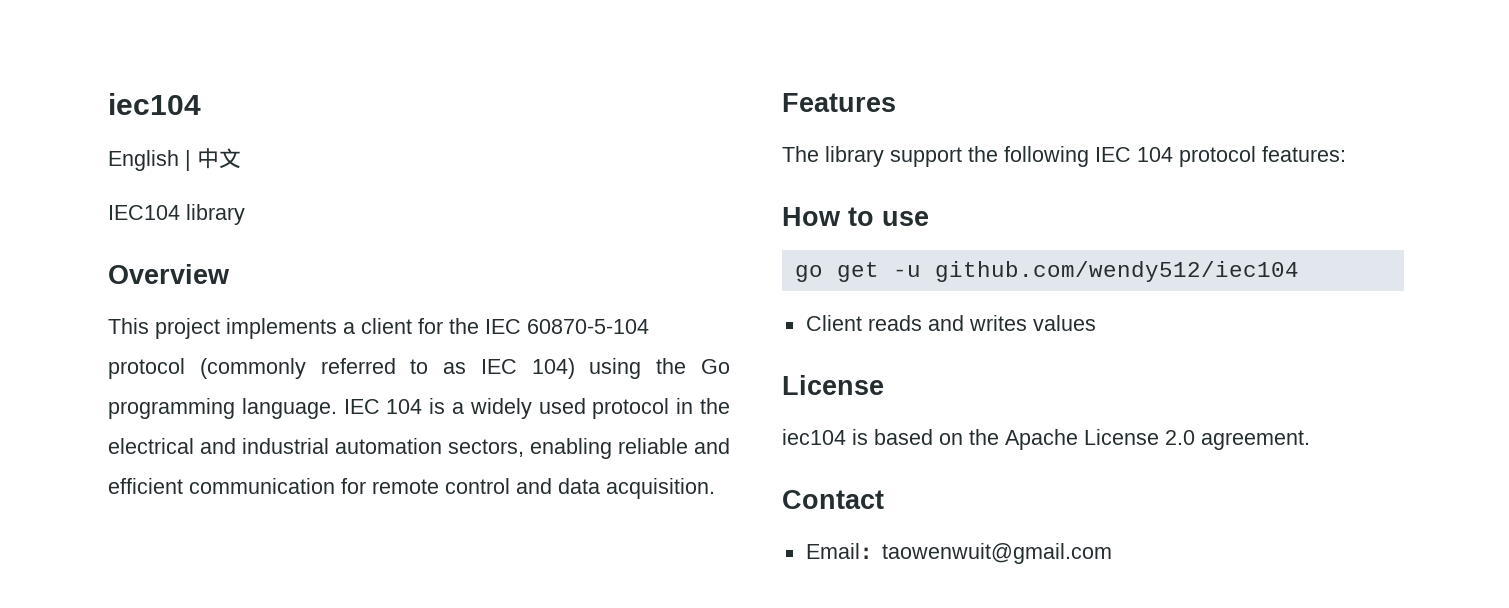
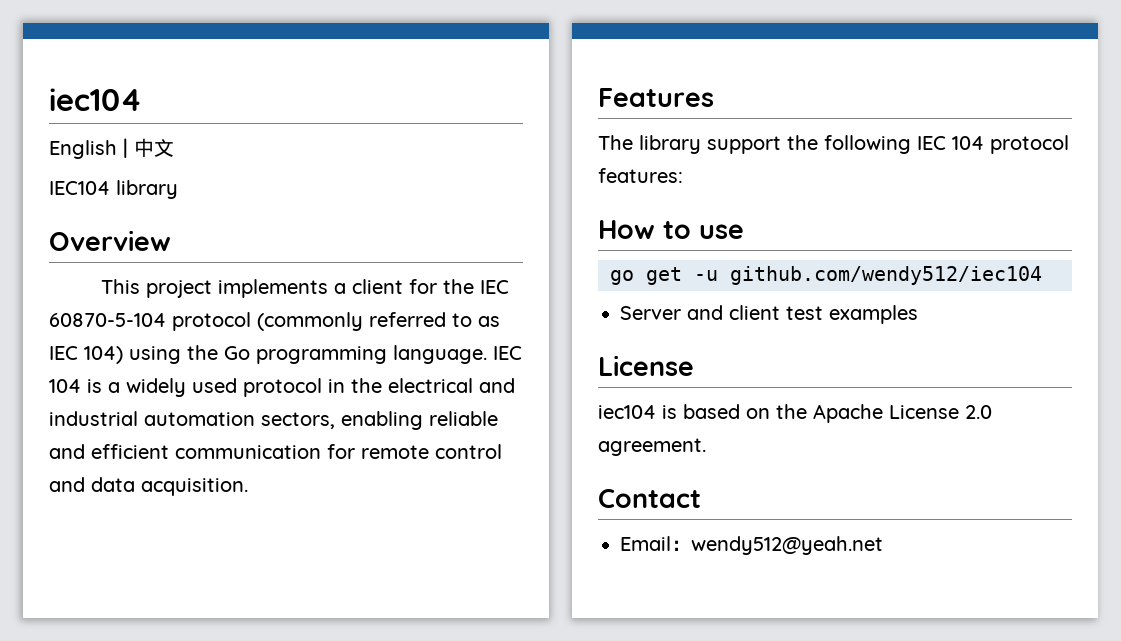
- Client reads and writes values
+ Server and client test examples
- Email：taowenwuit@gmail.com
+ Email：wendy512@yeah.net

